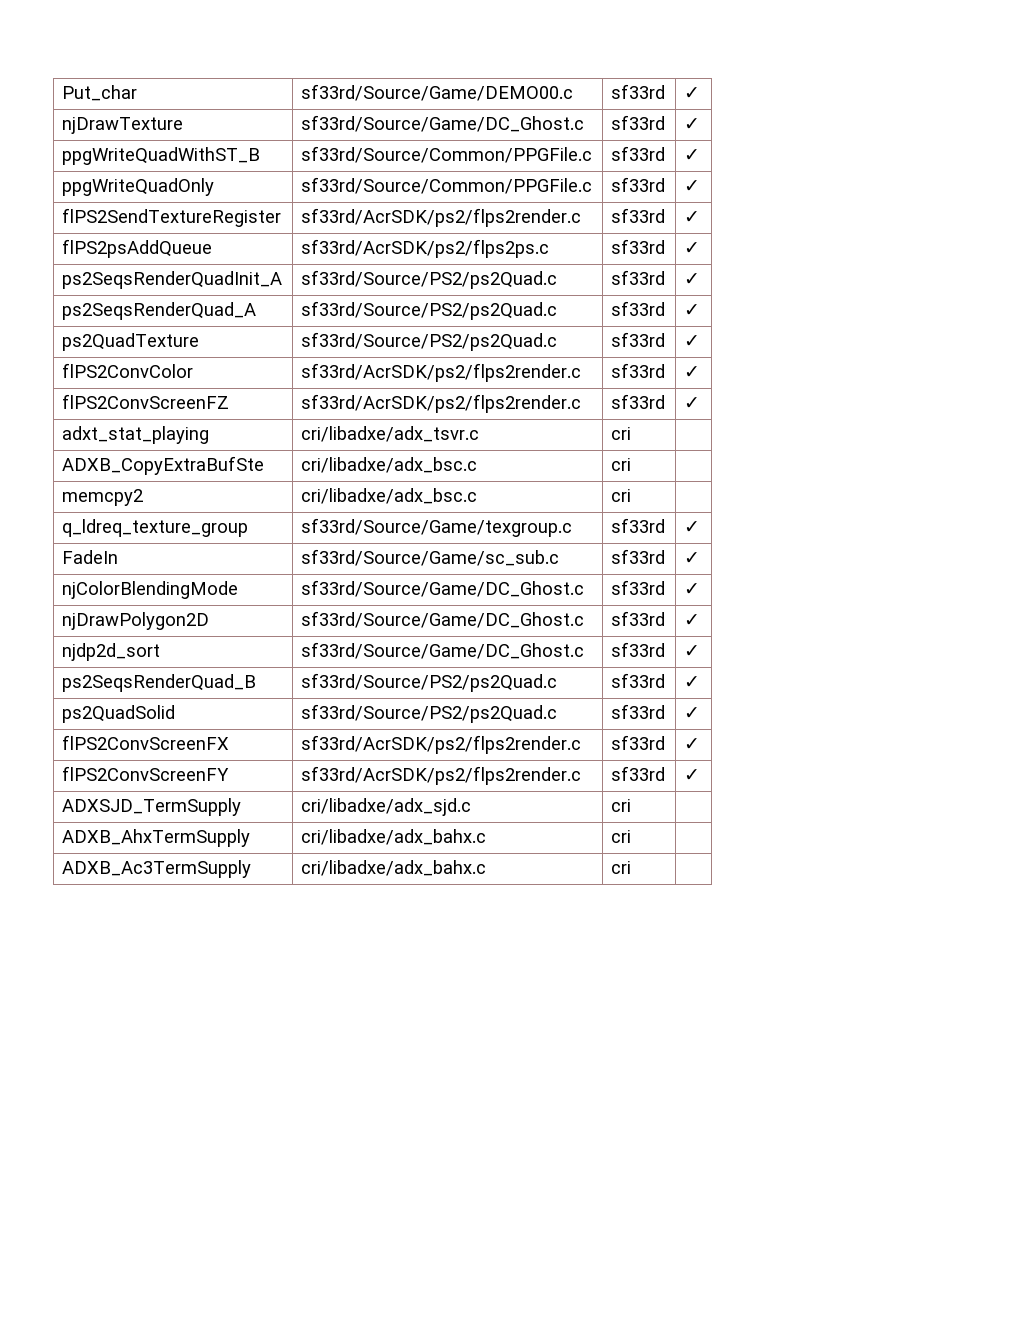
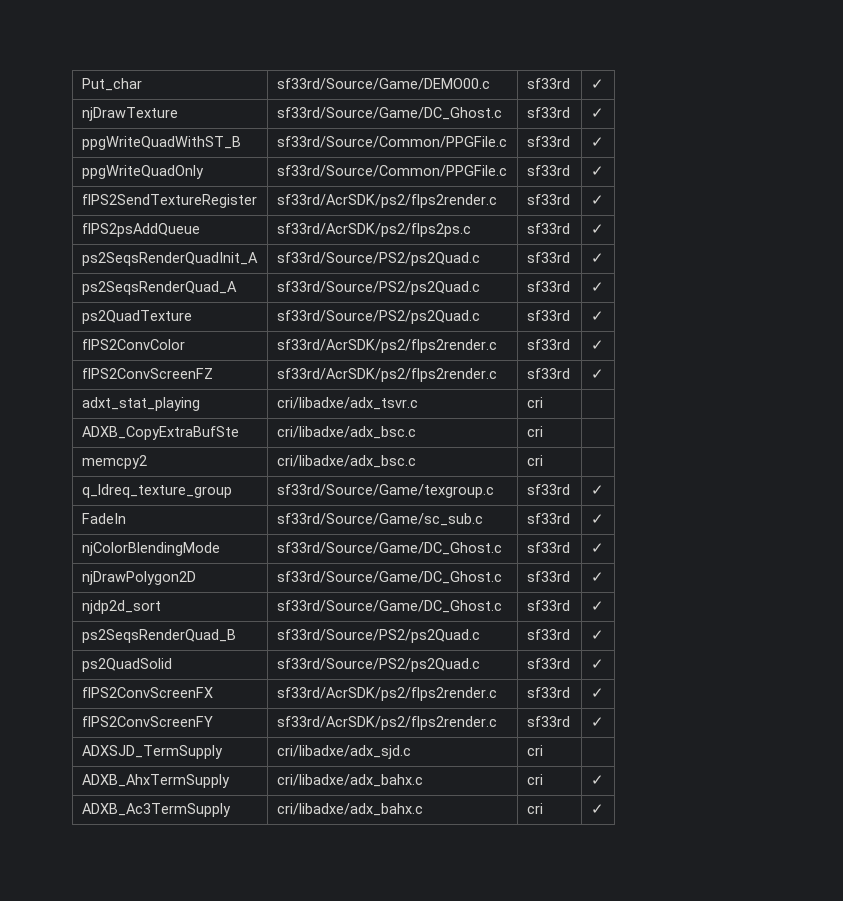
- ADXB_AhxTermSupply | cri/libadxe/adx_bahx.c | cri |
+ ADXB_AhxTermSupply | cri/libadxe/adx_bahx.c | cri | ✓
- ADXB_Ac3TermSupply | cri/libadxe/adx_bahx.c | cri |
+ ADXB_Ac3TermSupply | cri/libadxe/adx_bahx.c | cri | ✓

